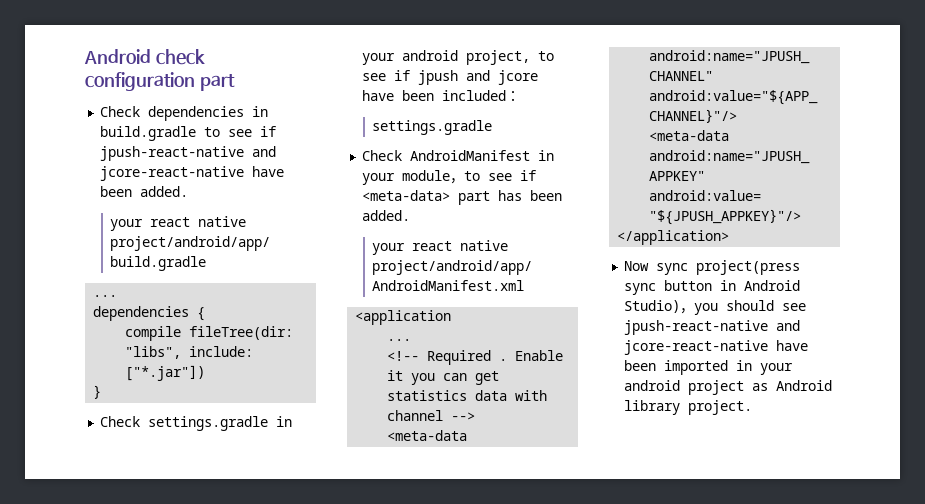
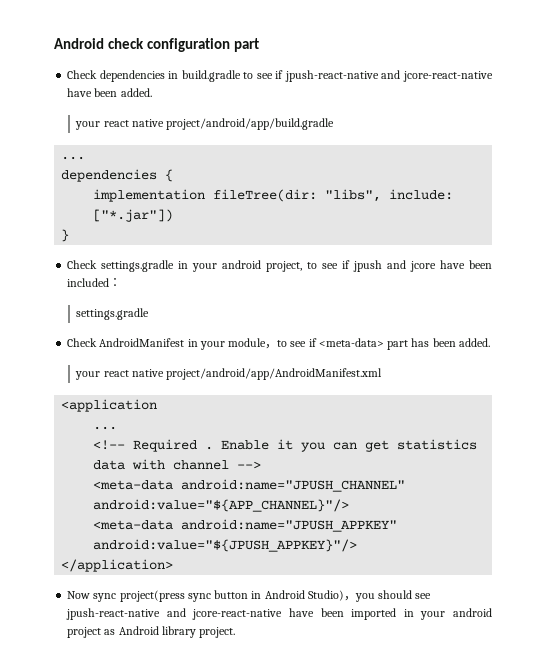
- compile fileTree(dir: "libs", include: ["*.jar"])
+ implementation fileTree(dir: "libs", include: ["*.jar"])

